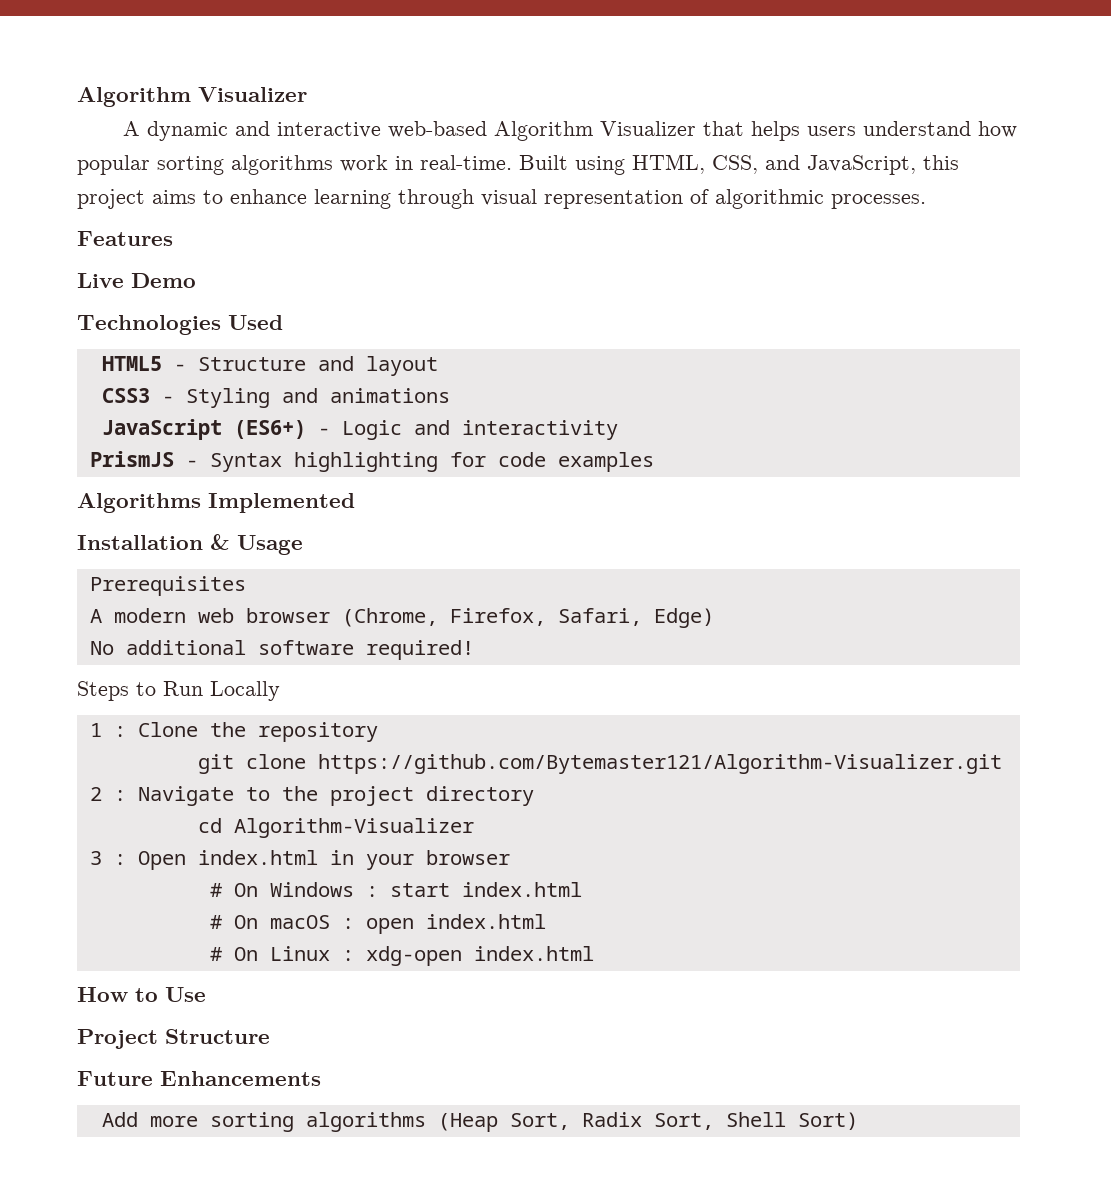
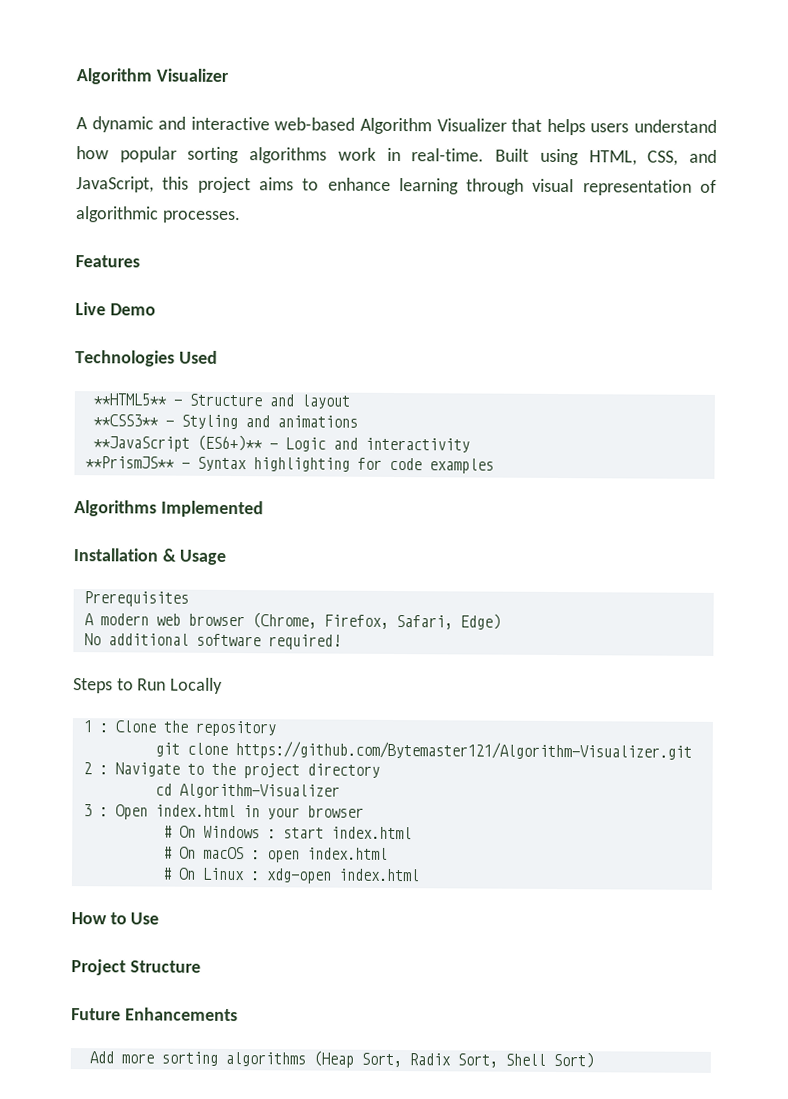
- HTML5 - Structure and layout
+ **HTML5** - Structure and layout
- CSS3 - Styling and animations
+ **CSS3** - Styling and animations
- JavaScript (ES6+) - Logic and interactivity
+ **JavaScript (ES6+)** - Logic and interactivity
- PrismJS - Syntax highlighting for code examples
+ **PrismJS** - Syntax highlighting for code examples

